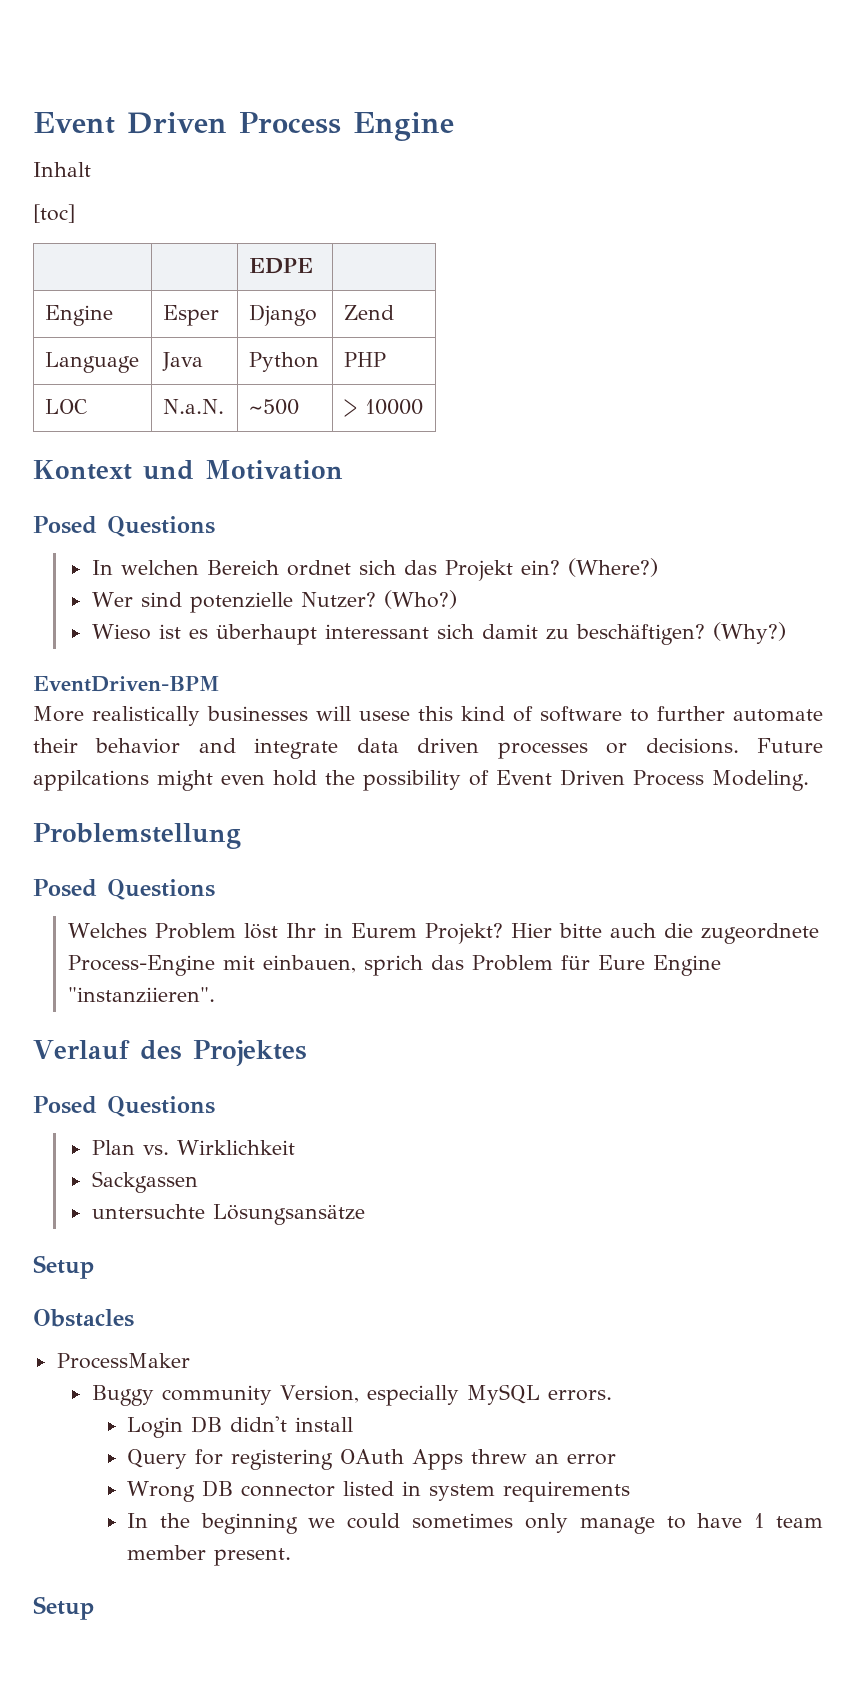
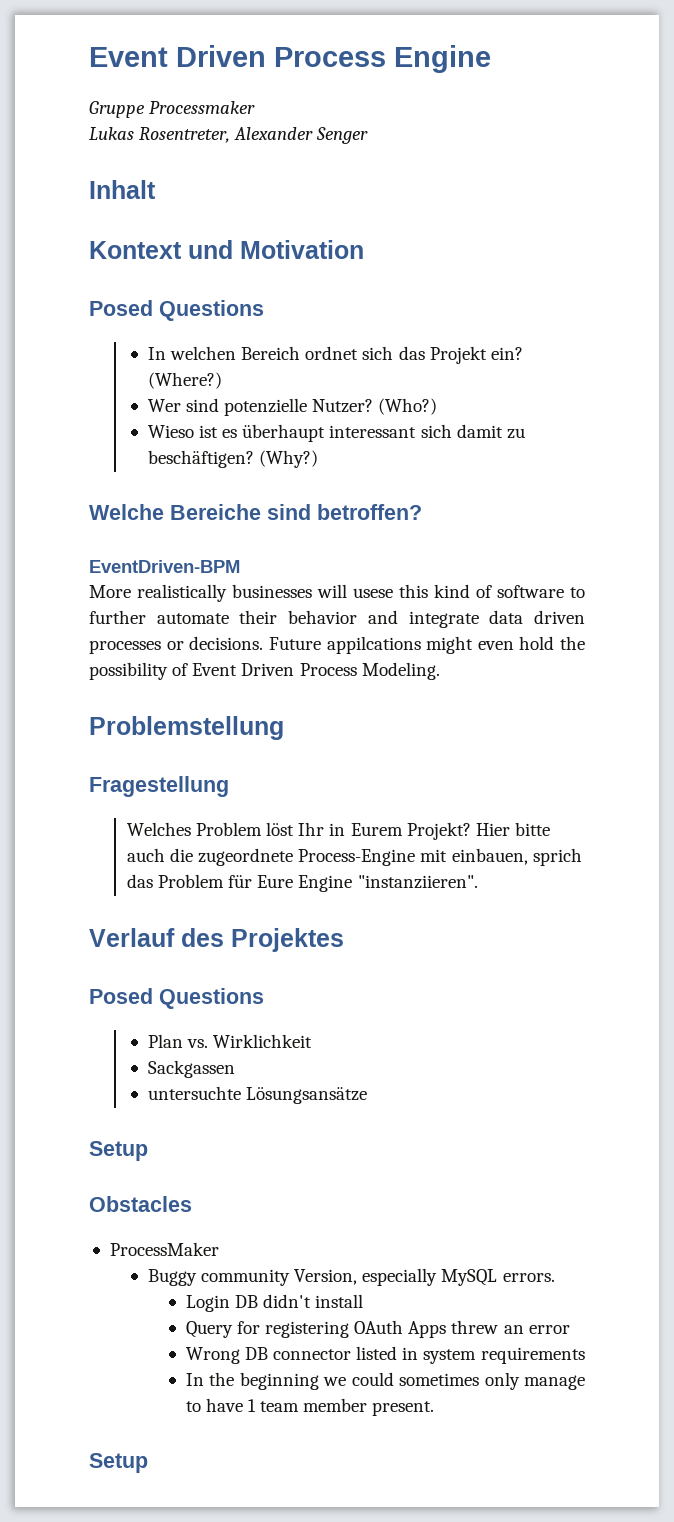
+ Gruppe Processmaker
+ Lukas Rosentreter, Alexander Senger
  Inhalt
- [toc]
- | | EDPE |
- Engine | Esper | Django | Zend
- Language | Java | Python | PHP
- LOC | N.a.N. | ~500 | > 10000
+ Welche Bereiche sind betroffen?
  Problemstellung
- Posed Questions
+ Fragestellung

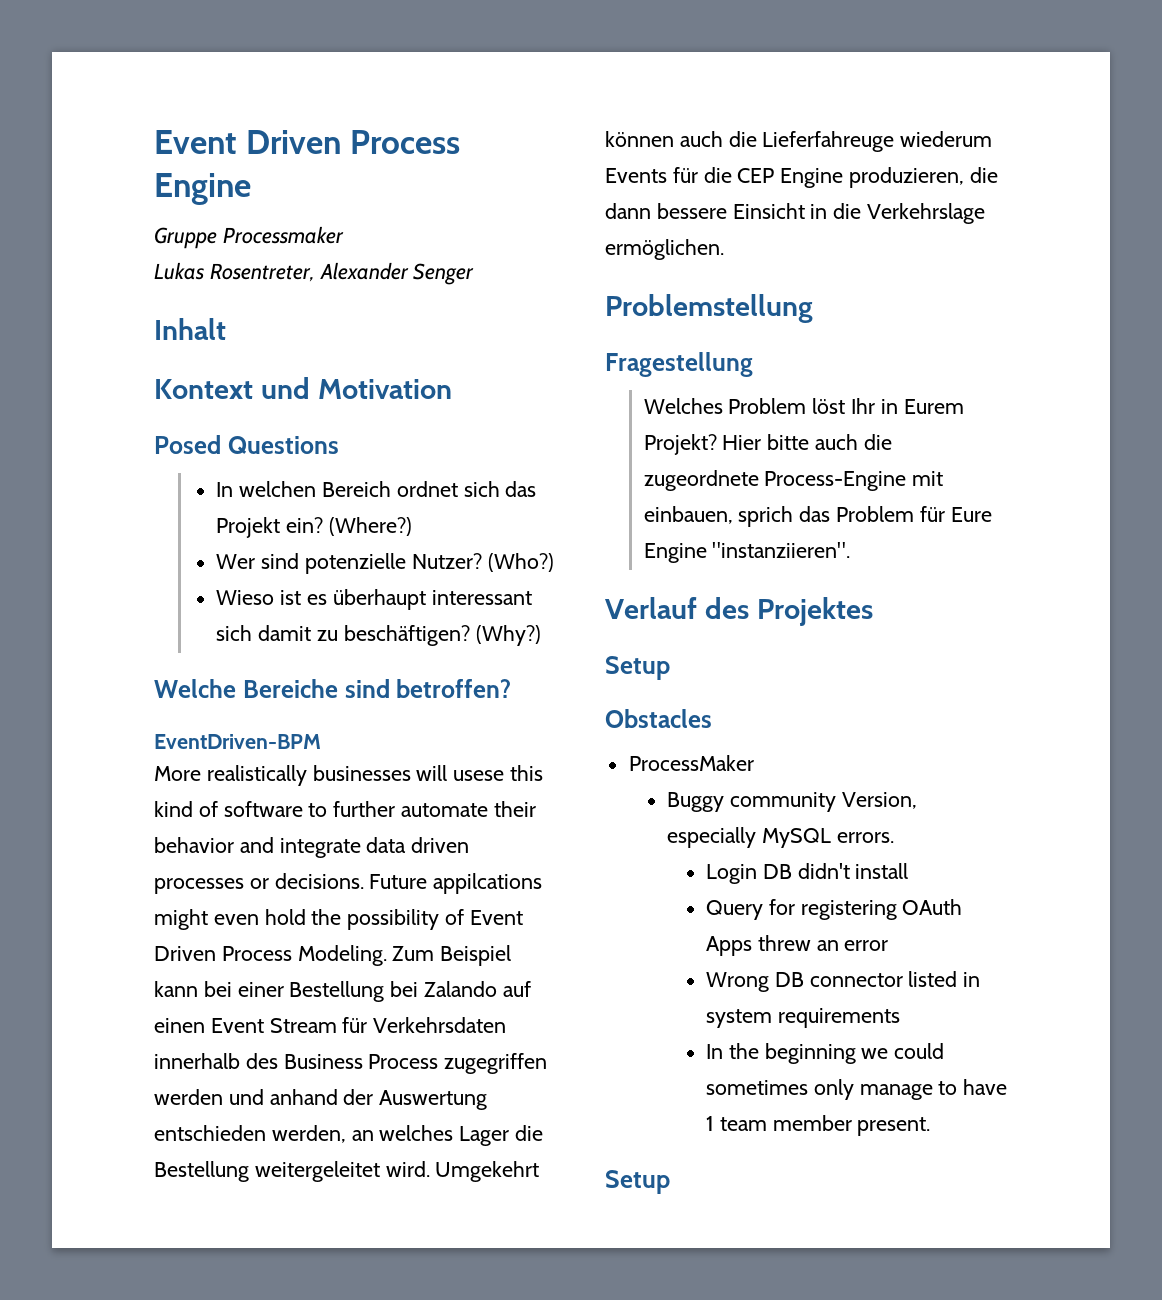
+ Zum Beispiel kann bei einer Bestellung bei Zalando auf einen Event Stream für Verkehrsdaten innerhalb des Business Process zugegriffen werden und anhand der Auswertung entschieden werden, an welches Lager die Bestellung weitergeleitet wird. Umgekehrt können auch die Lieferfahreuge wiederum Events für die CEP Engine produzieren, die dann bessere Einsicht in die Verkehrslage ermöglichen.
  Verlauf des Projektes
- Posed Questions
- Plan vs. Wirklichkeit
- Sackgassen
- untersuchte Lösungsansätze

